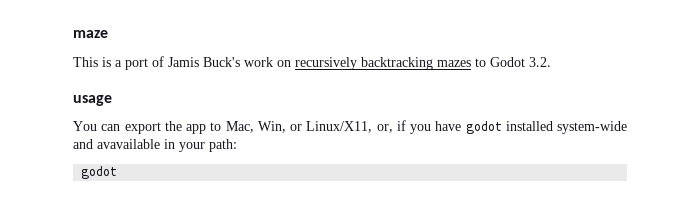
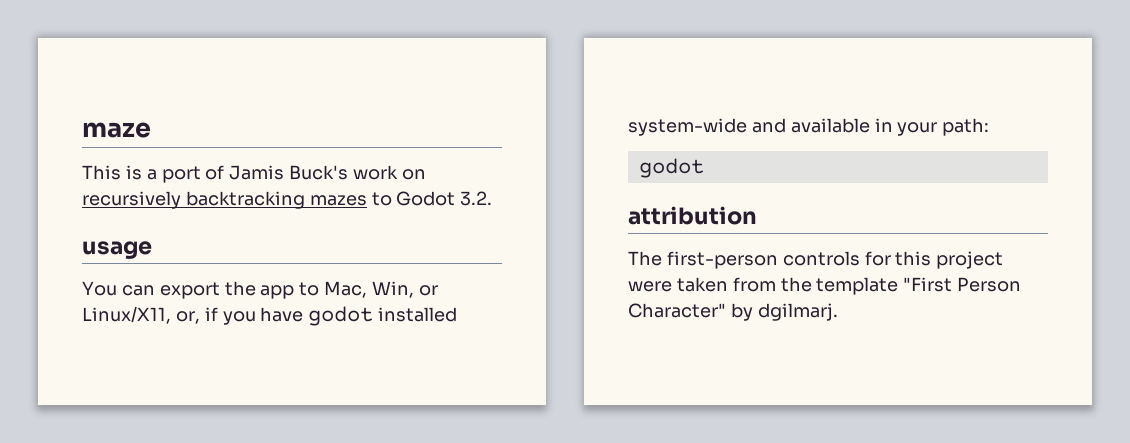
- You can export the app to Mac, Win, or Linux/X11, or, if you have godot installed system-wide and avavailable in your path:
+ You can export the app to Mac, Win, or Linux/X11, or, if you have godot installed system-wide and available in your path:
+ attribution
+ The first-person controls for this project were taken from the template "First Person Character" by dgilmarj.

